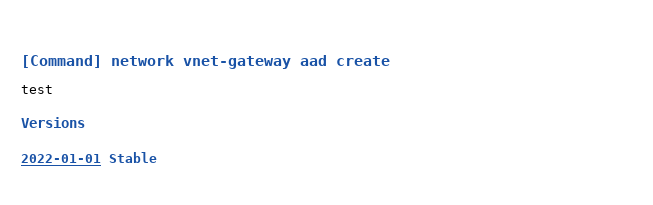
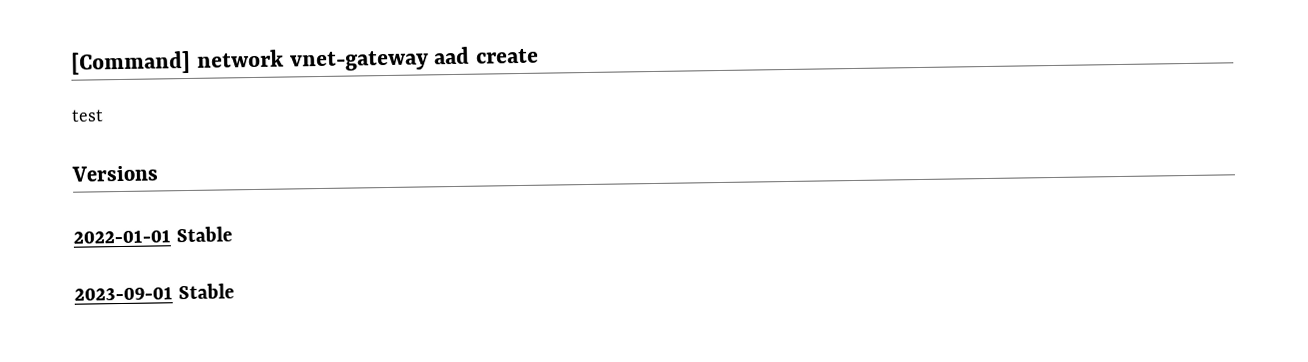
+ 2023-09-01 Stable

